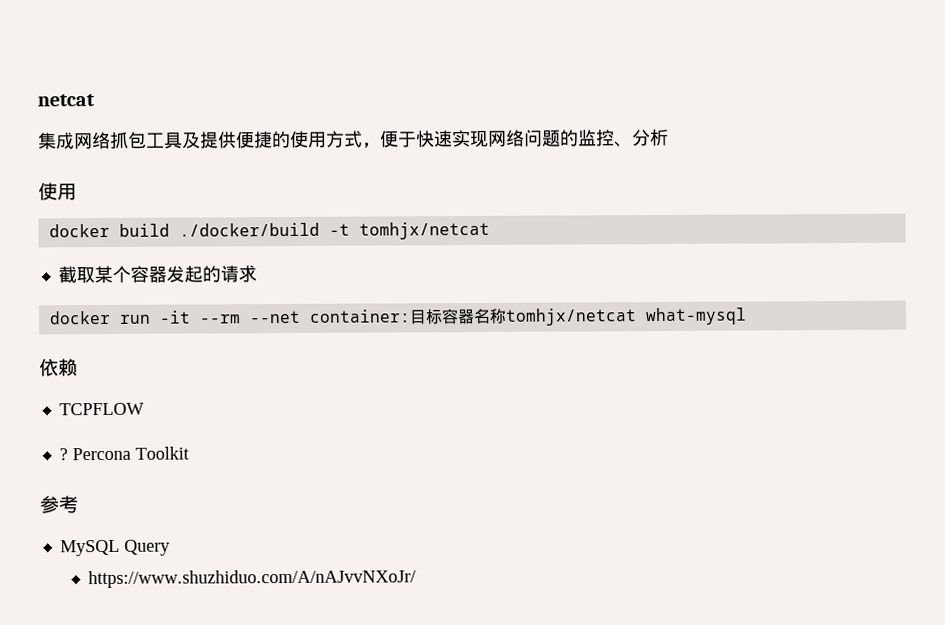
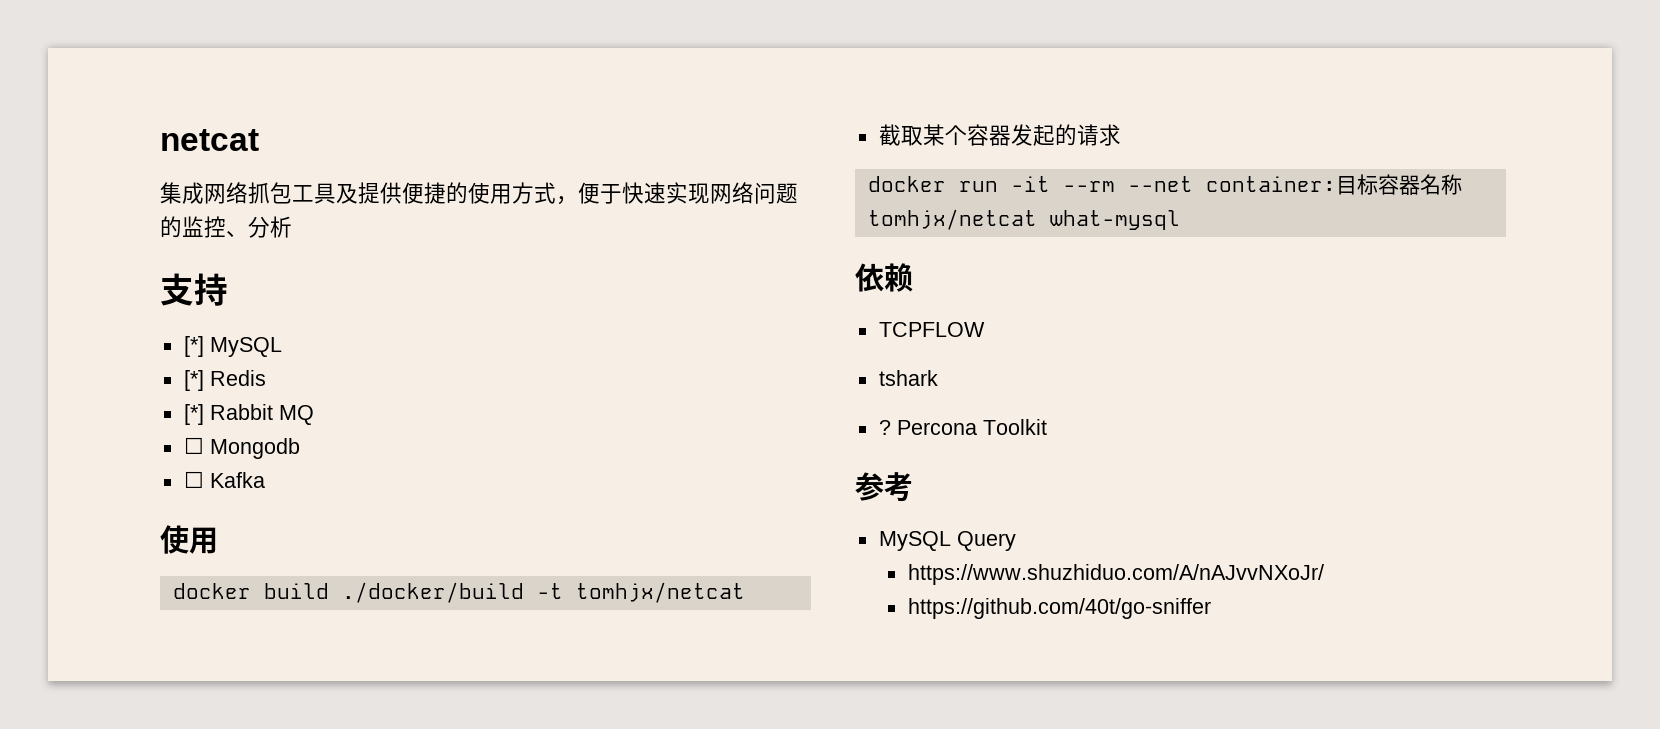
+ 支持
+ [*] MySQL
+ [*] Redis
+ [*] Rabbit MQ
+ ☐ Mongodb
+ ☐ Kafka
+ tshark
+ https://github.com/40t/go-sniffer

